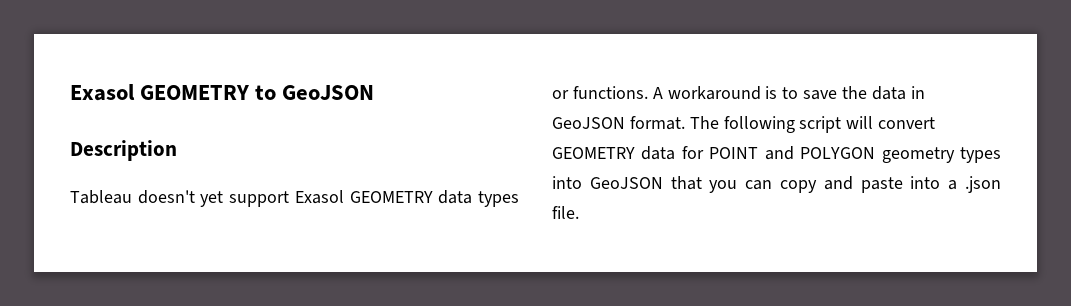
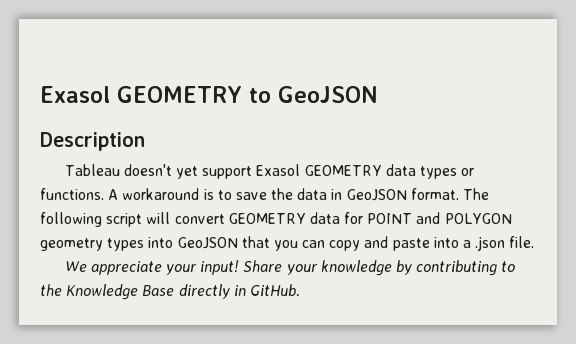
+ We appreciate your input! Share your knowledge by contributing to the Knowledge Base directly in GitHub.

